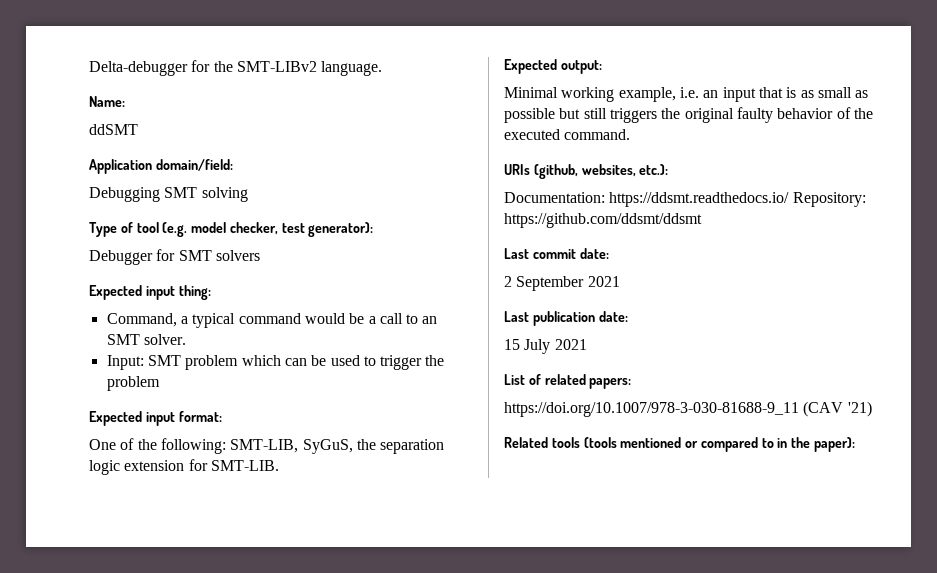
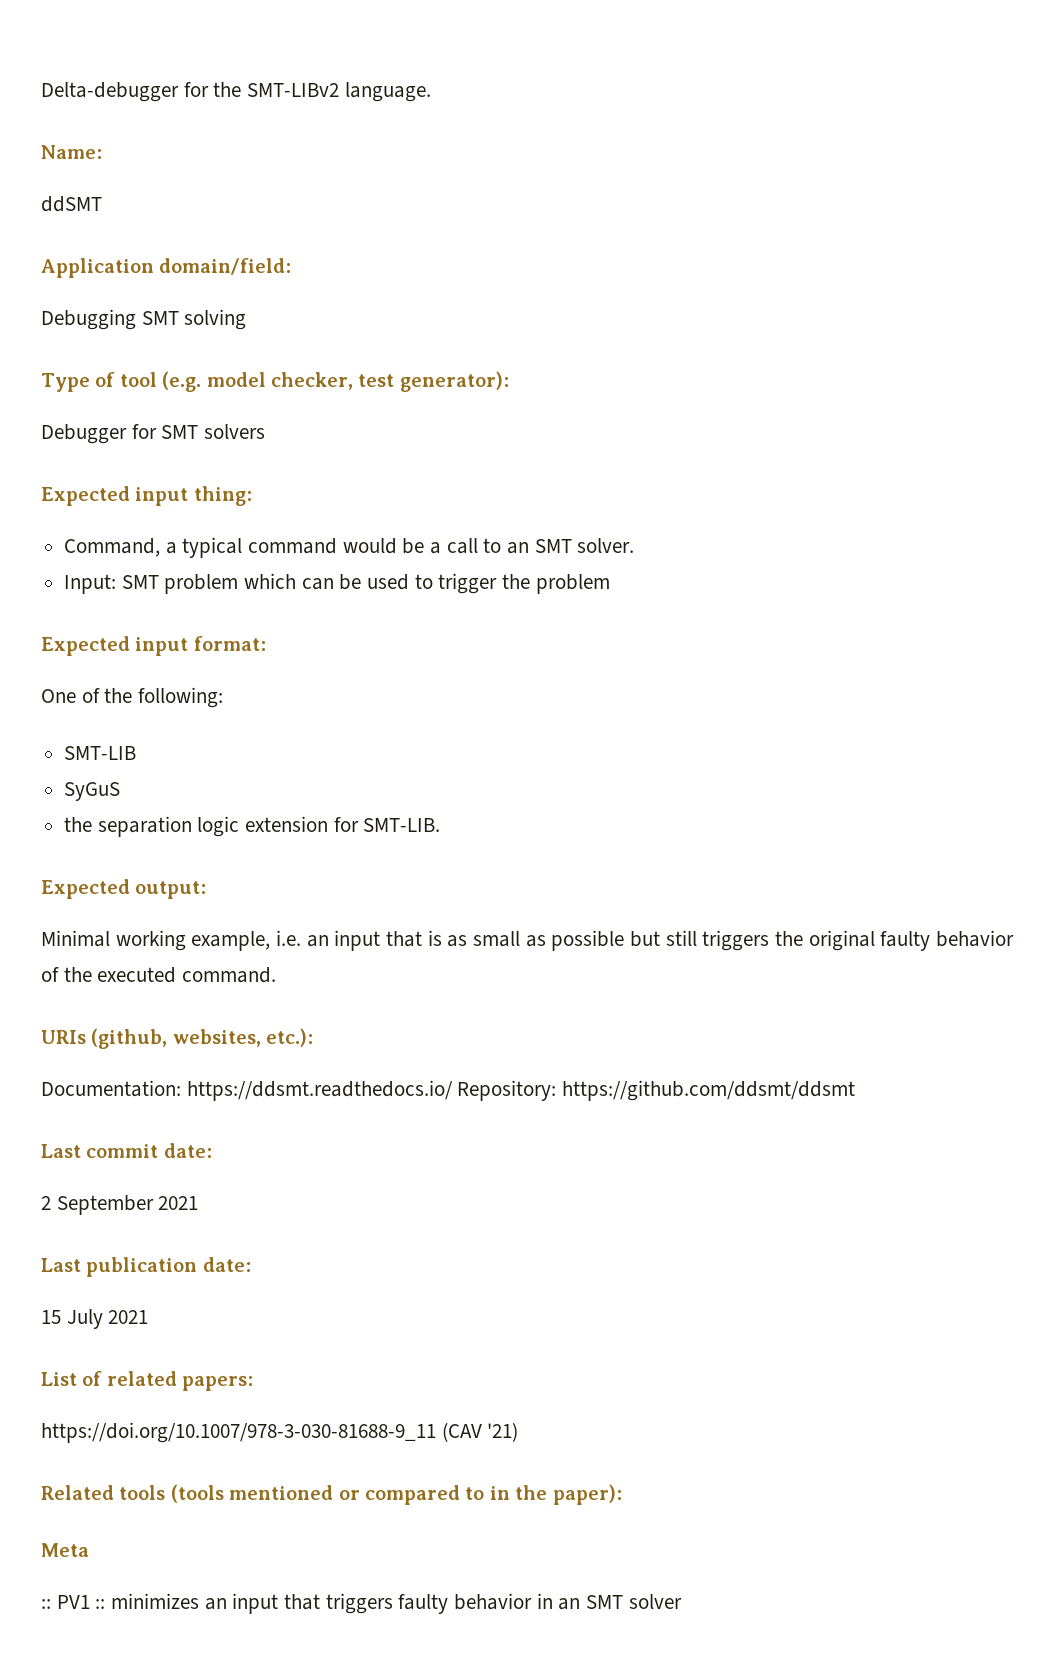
- One of the following: SMT-LIB, SyGuS, the separation logic extension for SMT-LIB.
+ One of the following:
+ SMT-LIB
+ SyGuS
+ the separation logic extension for SMT-LIB.
+ Meta
+ :: PV1 :: minimizes an input that triggers faulty behavior in an SMT solver

